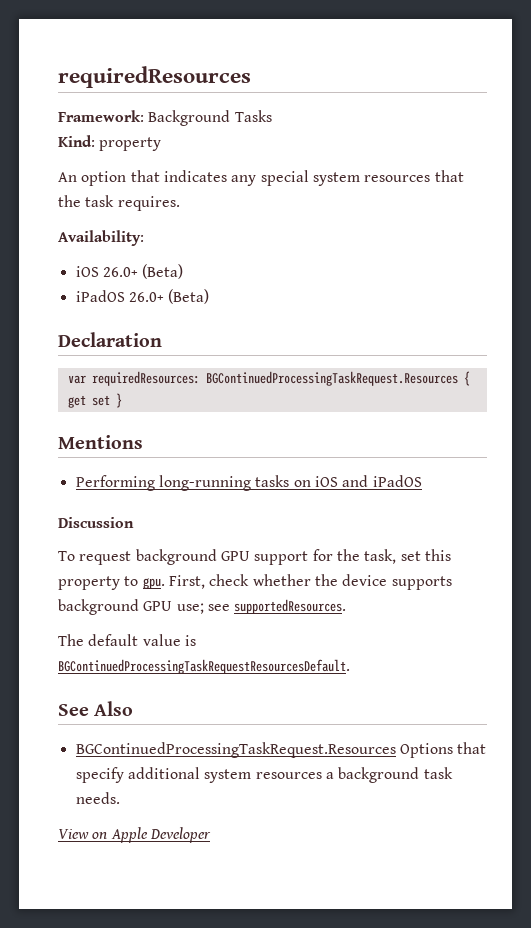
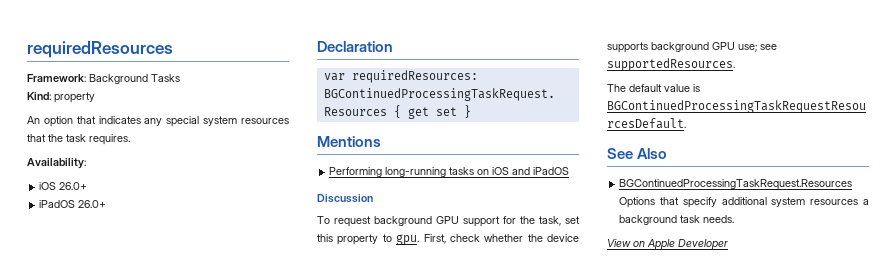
- iOS 26.0+ (Beta)
+ iOS 26.0+
- iPadOS 26.0+ (Beta)
+ iPadOS 26.0+

